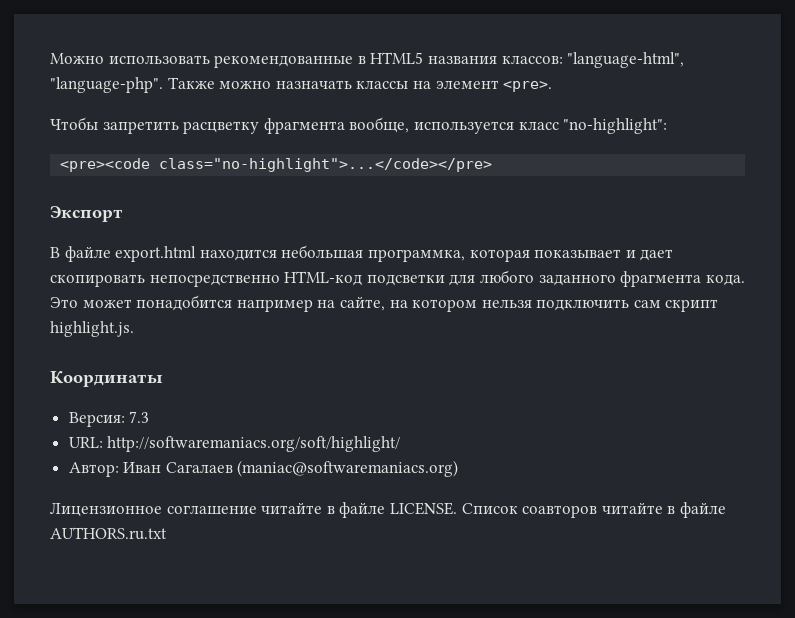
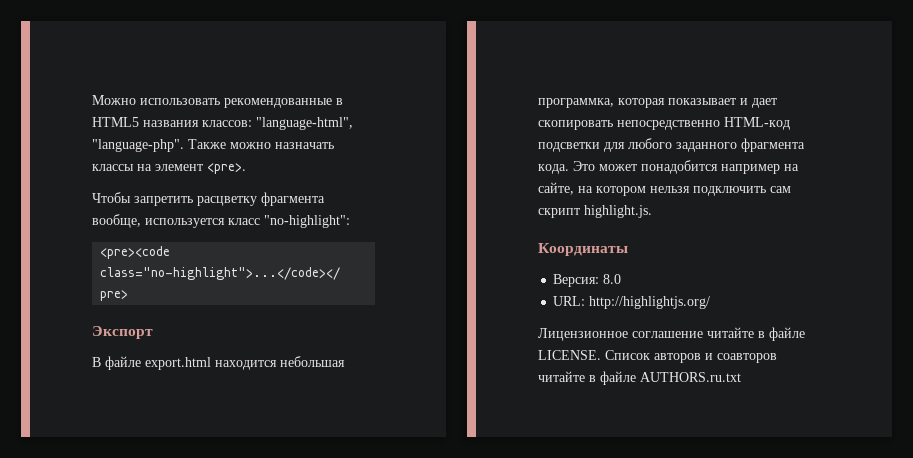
- Версия: 7.3
+ Версия: 8.0
- URL: http://softwaremaniacs.org/soft/highlight/
- Автор: Иван Сагалаев (maniac@softwaremaniacs.org)
+ URL: http://highlightjs.org/
- Список соавторов читайте в файле AUTHORS.ru.txt
+ Список авторов и соавторов читайте в файле AUTHORS.ru.txt

